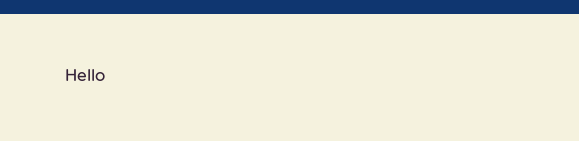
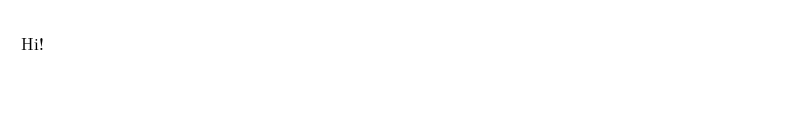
- Hello
+ Hi!

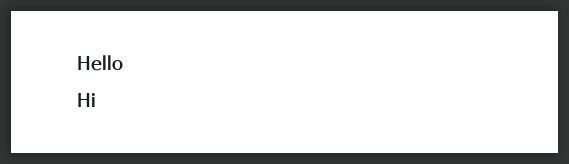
- Hi!
+ Hello
+ Hi

